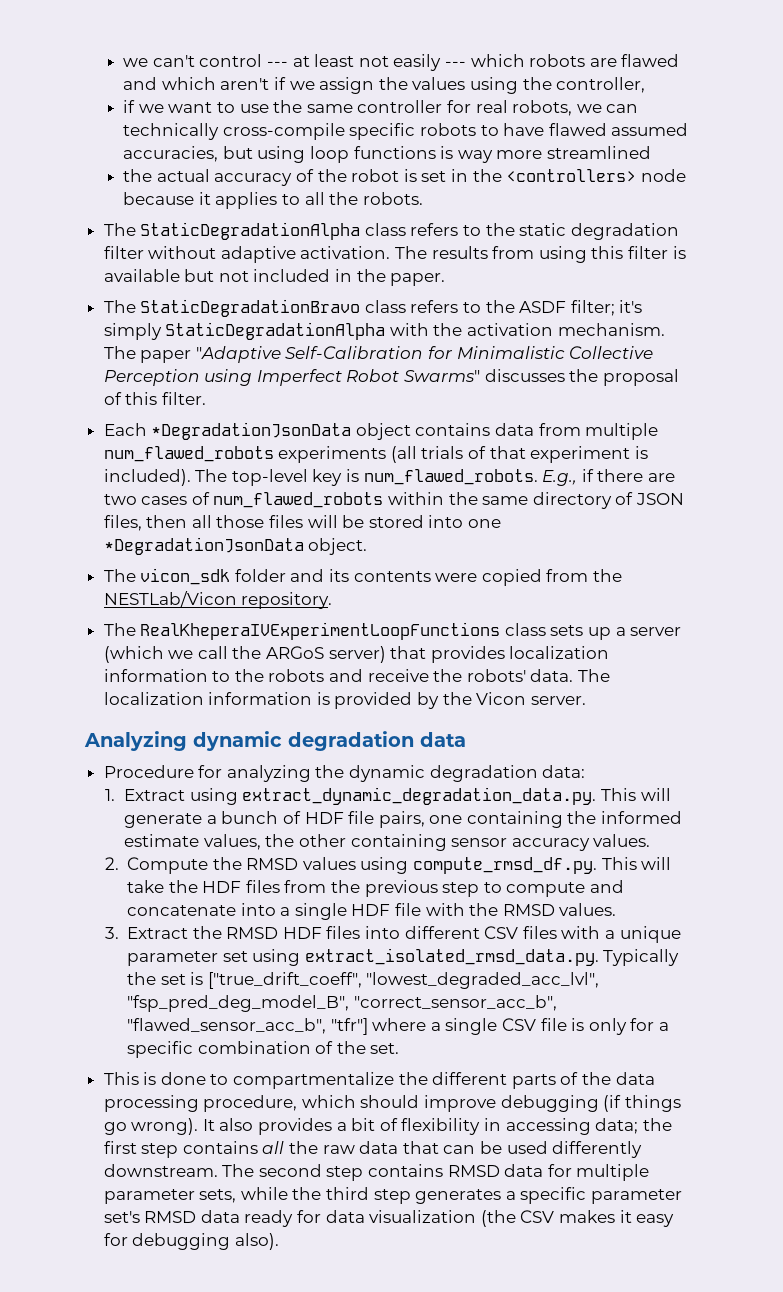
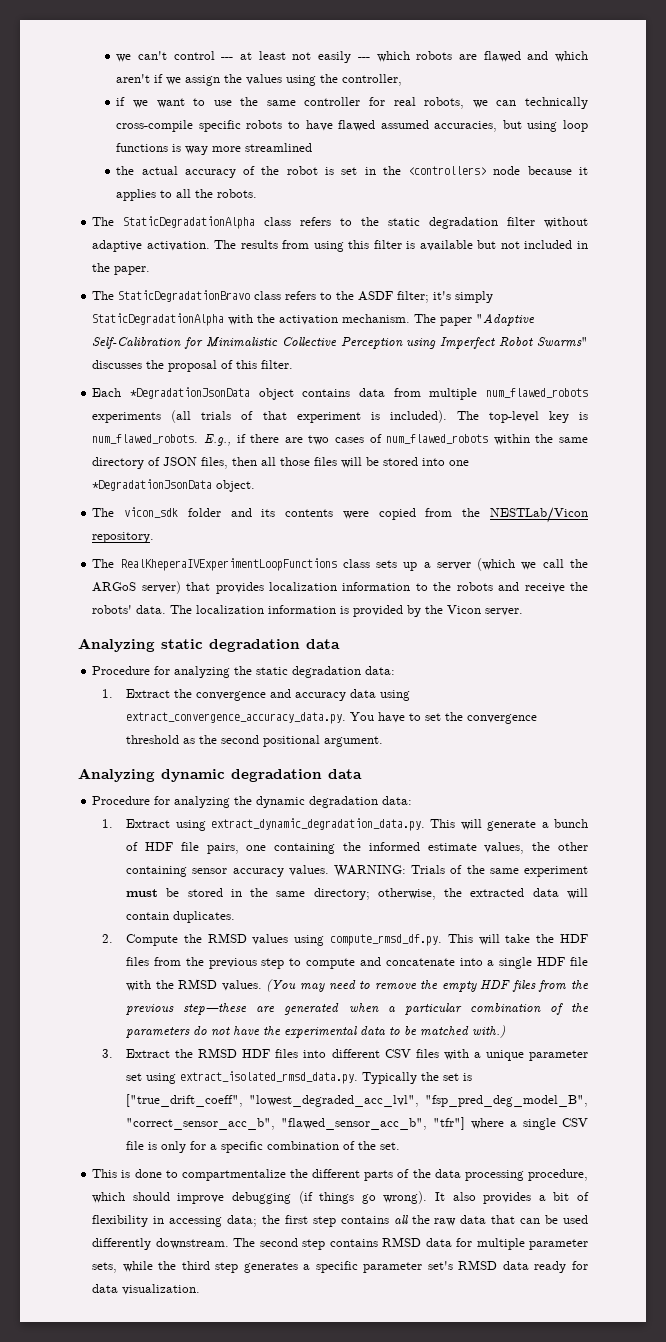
+ Analyzing static degradation data
+ Procedure for analyzing the static degradation data:
+ 1. Extract the convergence and accuracy data using extract_convergence_accuracy_data.py. You have to set the convergence threshold as the second positional argument.
+ WARNING: Trials of the same experiment must be stored in the same directory; otherwise, the extracted data will contain duplicates.
+ (You may need to remove the empty HDF files from the previous step—these are generated when a particular combination of the parameters do not have the experimental data to be matched with.)
- The second step contains RMSD data for multiple parameter sets, while the third step generates a specific parameter set's RMSD data ready for data visualization (the CSV makes it easy for debugging also).
+ The second step contains RMSD data for multiple parameter sets, while the third step generates a specific parameter set's RMSD data ready for data visualization.

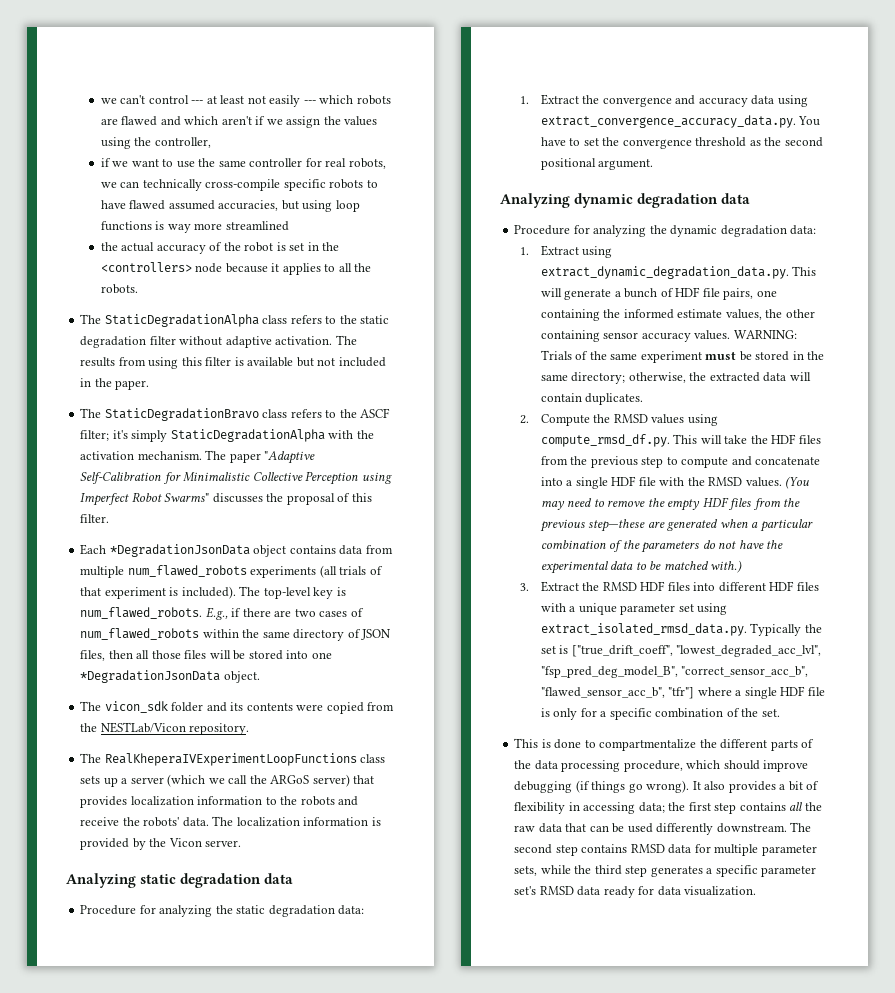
- The StaticDegradationBravo class refers to the ASDF filter; it's simply StaticDegradationAlpha with the activation mechanism.
+ The StaticDegradationBravo class refers to the ASCF filter; it's simply StaticDegradationAlpha with the activation mechanism.
- 3. Extract the RMSD HDF files into different CSV files with a unique parameter set using extract_isolated_rmsd_data.py. Typically the set is ["true_drift_coeff", "lowest_degraded_acc_lvl", "fsp_pred_deg_model_B", "correct_sensor_acc_b", "flawed_sensor_acc_b", "tfr"] where a single CSV file is only for a specific combination of the set.
+ 3. Extract the RMSD HDF files into different HDF files with a unique parameter set using extract_isolated_rmsd_data.py. Typically the set is ["true_drift_coeff", "lowest_degraded_acc_lvl", "fsp_pred_deg_model_B", "correct_sensor_acc_b", "flawed_sensor_acc_b", "tfr"] where a single HDF file is only for a specific combination of the set.

